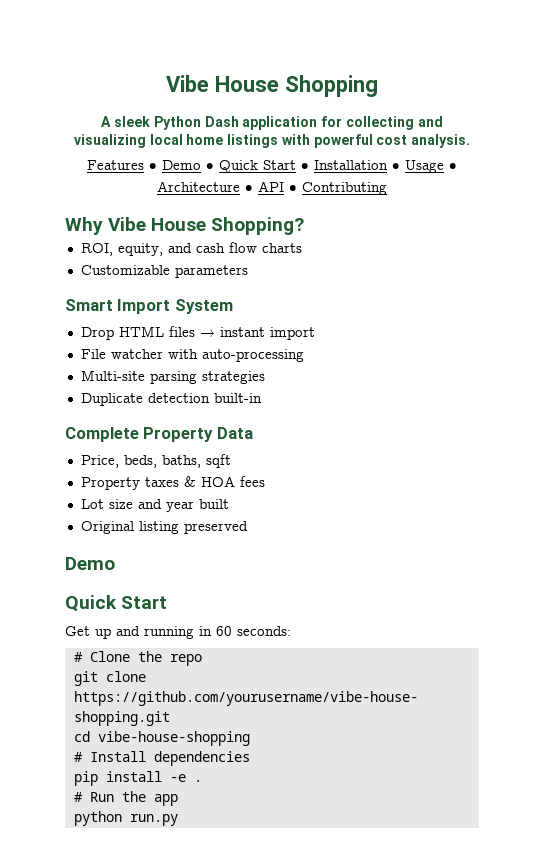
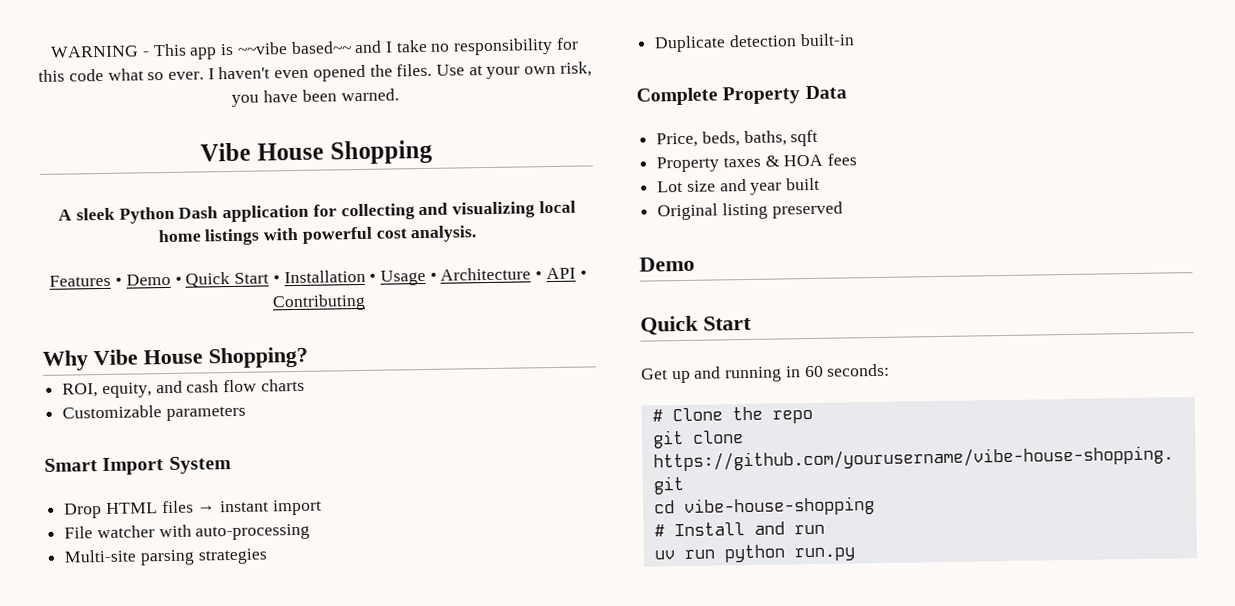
+ WARNING - This app is ~~vibe based~~ and I take no responsibility for this code what so ever. I haven't even opened the files. Use at your own risk, you have been warned.
- # Install dependencies
- pip install -e .
- # Run the app
- python run.py
+ # Install and run
+ uv run python run.py

